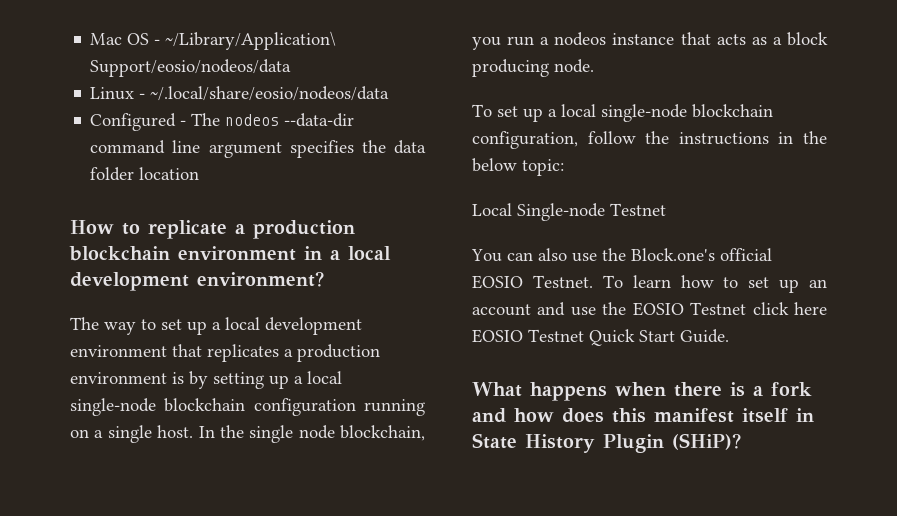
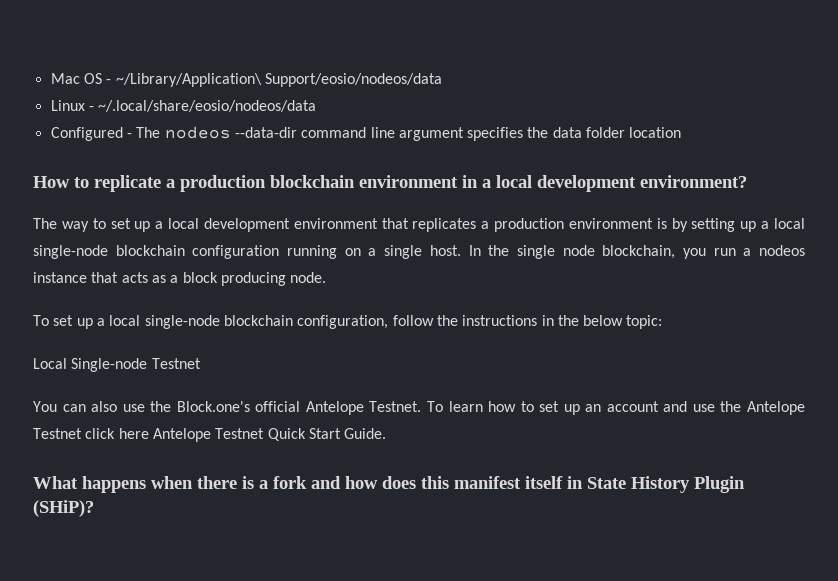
- You can also use the Block.one's official EOSIO Testnet.
+ You can also use the Block.one's official Antelope Testnet.
- To learn how to set up an account and use the EOSIO Testnet click here EOSIO Testnet Quick Start Guide.
+ To learn how to set up an account and use the Antelope Testnet click here Antelope Testnet Quick Start Guide.

